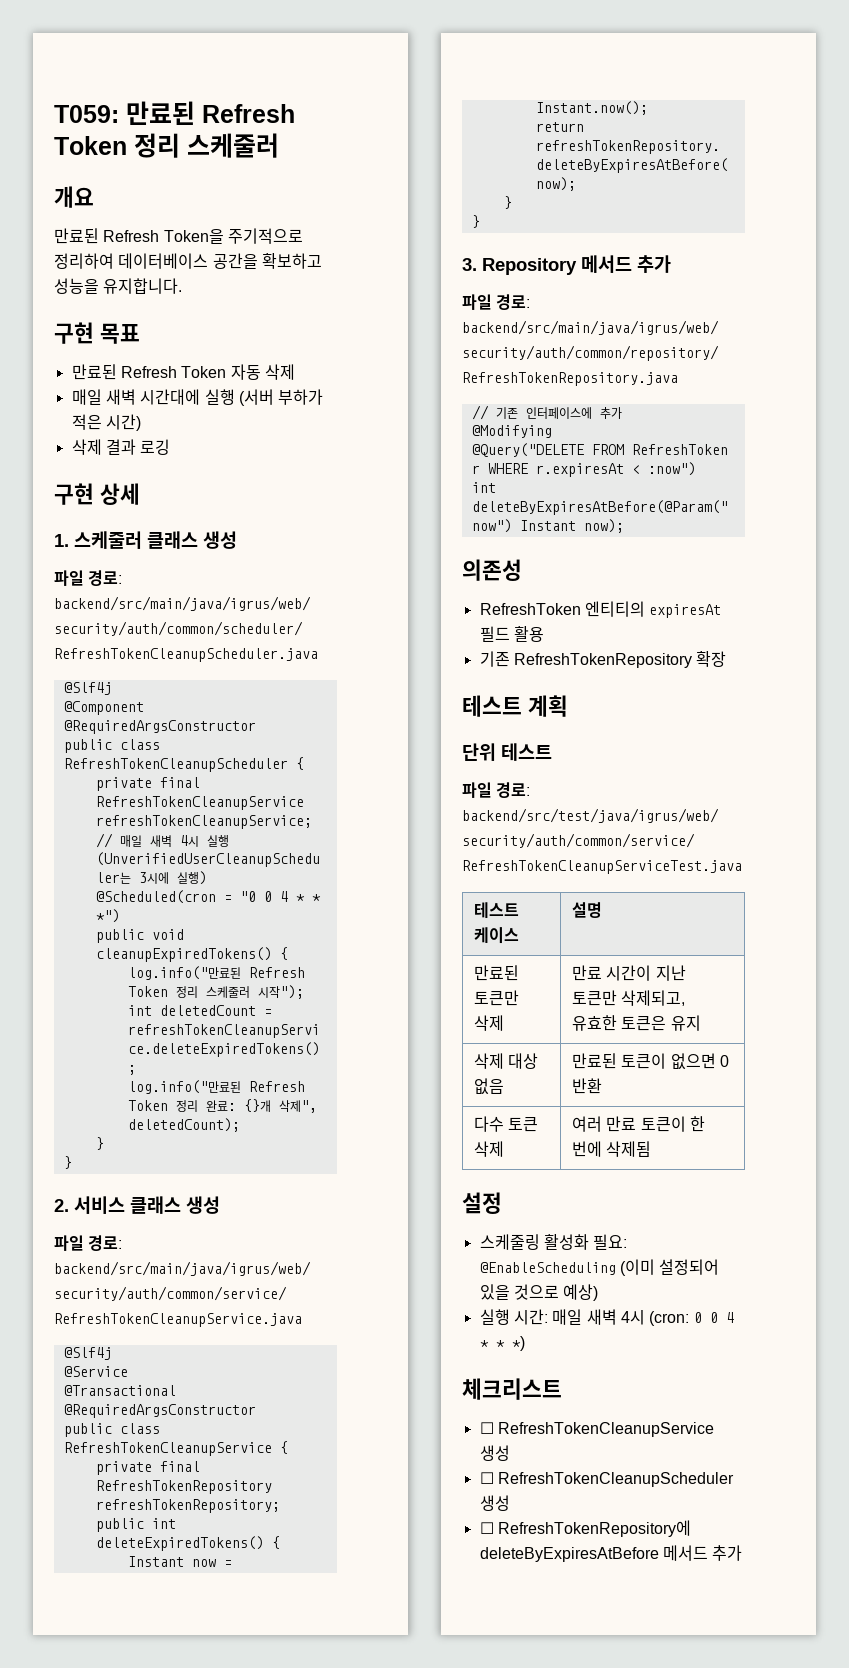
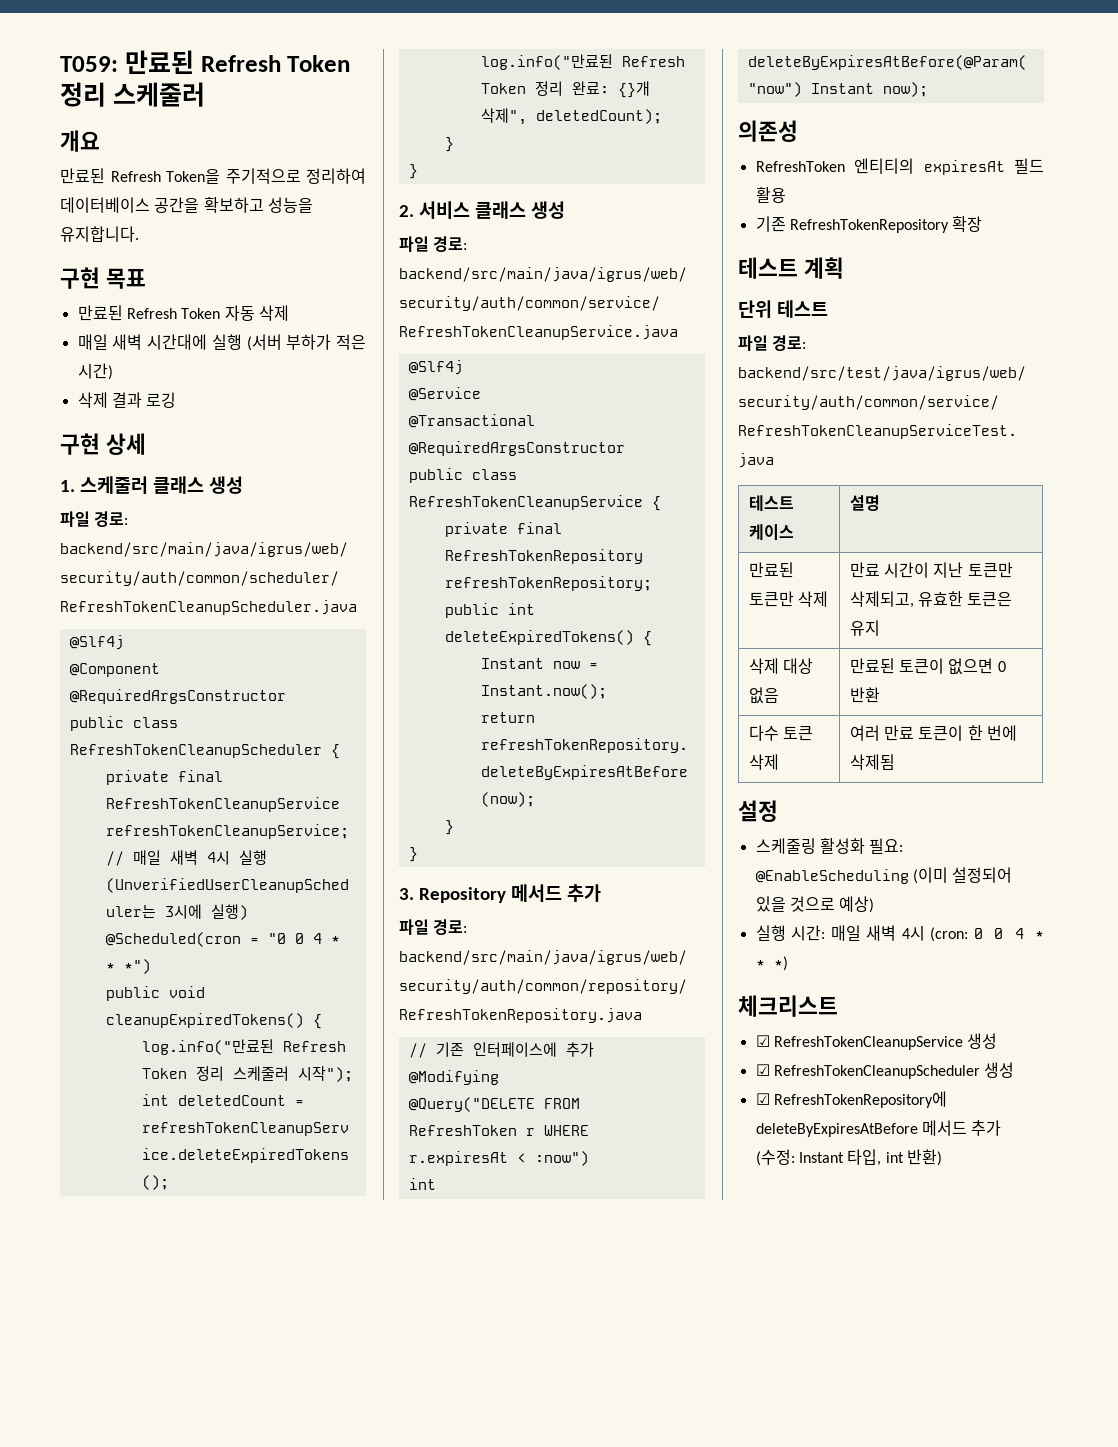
- ☐ RefreshTokenCleanupService 생성
+ ☑ RefreshTokenCleanupService 생성
- ☐ RefreshTokenCleanupScheduler 생성
+ ☑ RefreshTokenCleanupScheduler 생성
- ☐ RefreshTokenRepository에 deleteByExpiresAtBefore 메서드 추가
+ ☑ RefreshTokenRepository에 deleteByExpiresAtBefore 메서드 추가 (수정: Instant 타입, int 반환)

